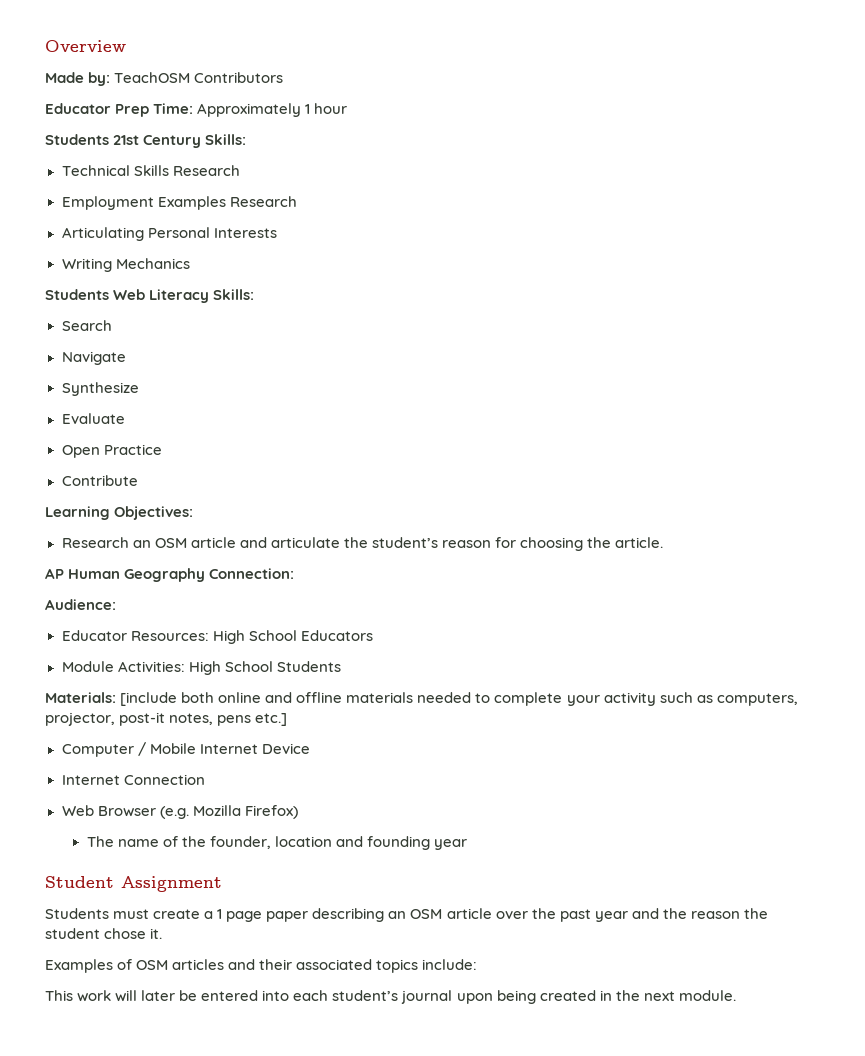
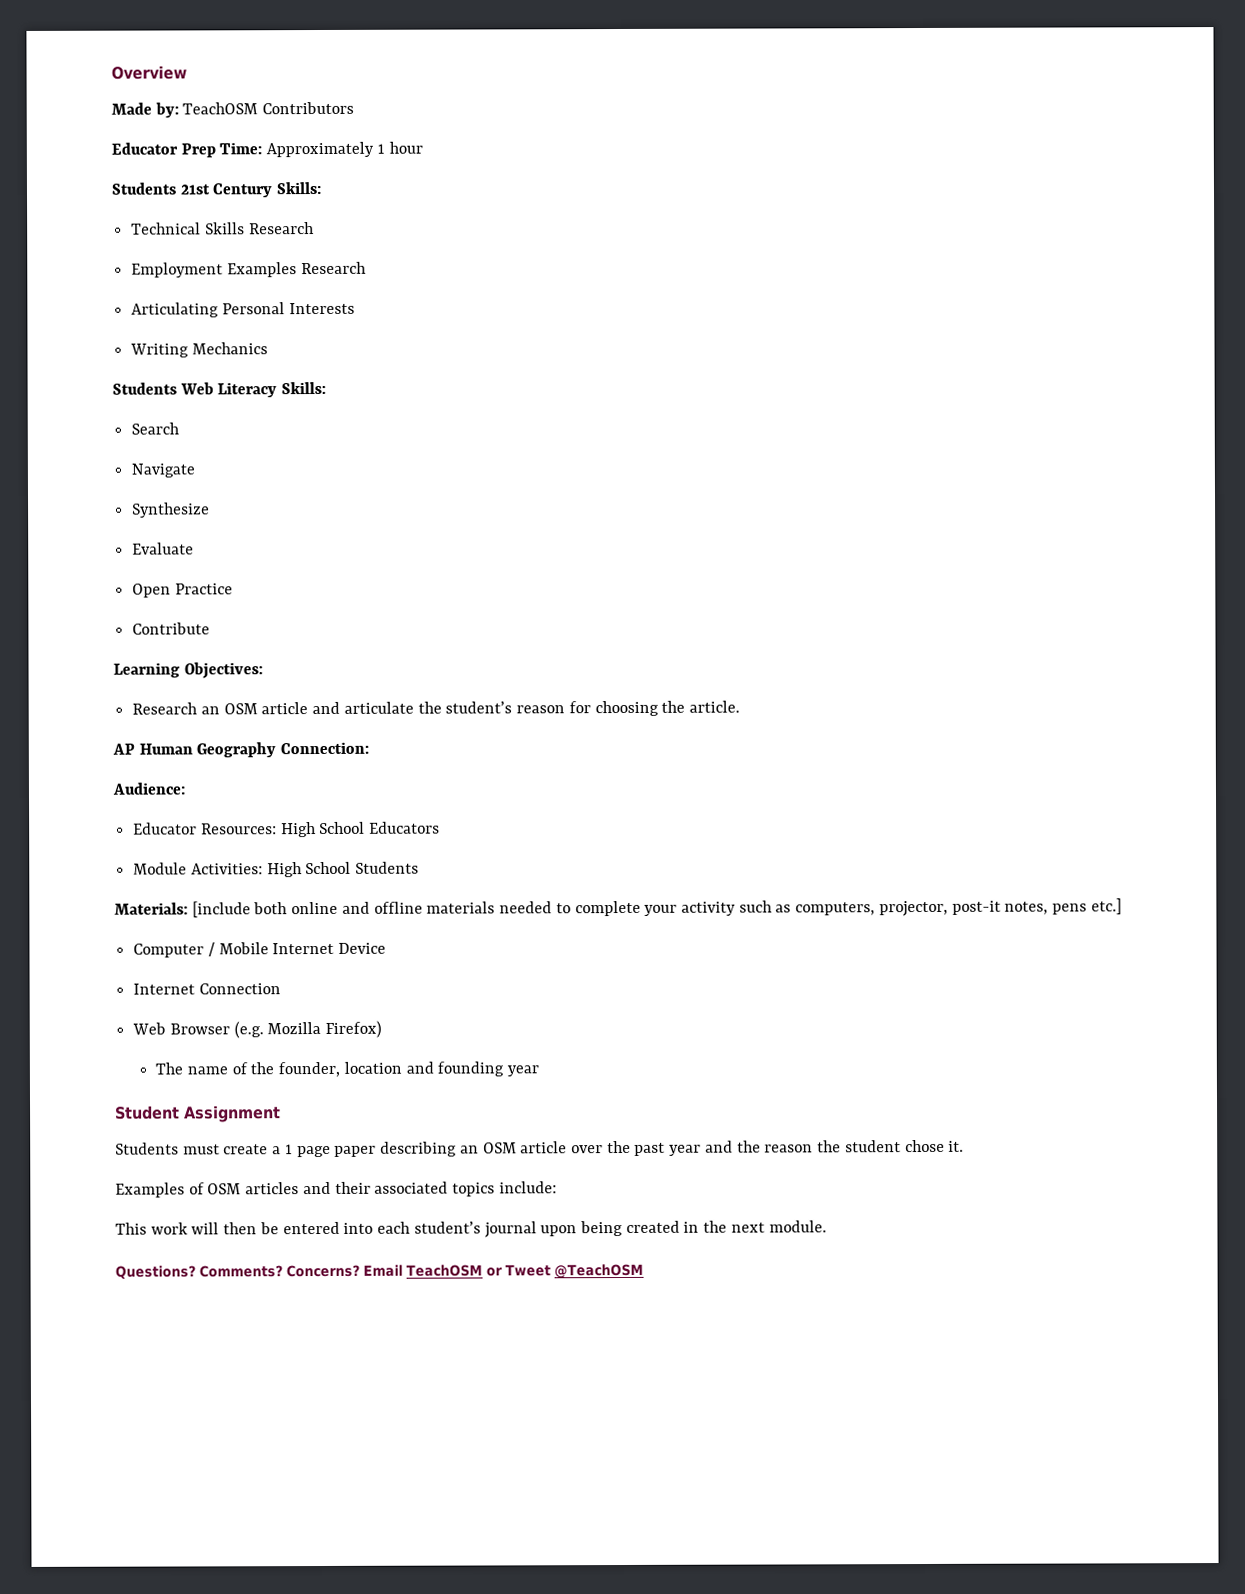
- This work will later be entered into each student’s journal upon being created in the next module.
+ This work will then be entered into each student’s journal upon being created in the next module.
+ Questions? Comments? Concerns? Email TeachOSM or Tweet @TeachOSM

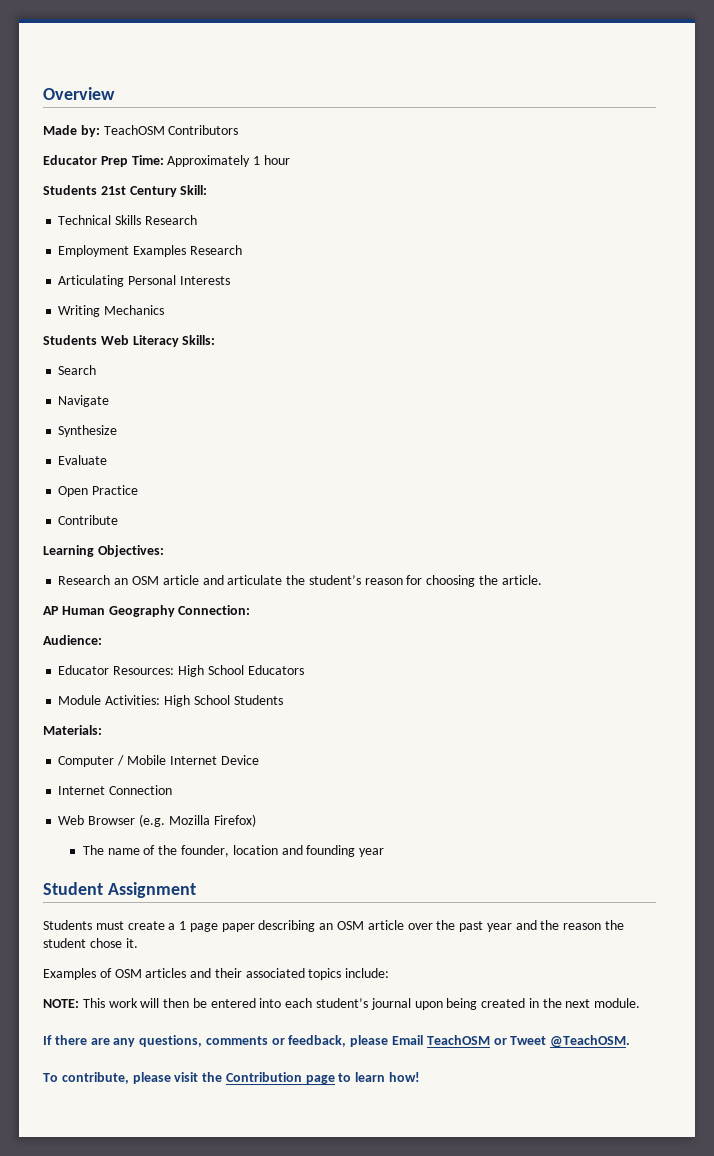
- Students 21st Century Skills:
+ Students 21st Century Skill:
- Materials: [include both online and offline materials needed to complete your activity such as computers, projector, post-it notes, pens etc.]
+ Materials:
- This work will then be entered into each student’s journal upon being created in the next module.
+ NOTE: This work will then be entered into each student’s journal upon being created in the next module.
- Questions? Comments? Concerns? Email TeachOSM or Tweet @TeachOSM
+ If there are any questions, comments or feedback, please Email TeachOSM or Tweet @TeachOSM.
+ To contribute, please visit the Contribution page to learn how!

